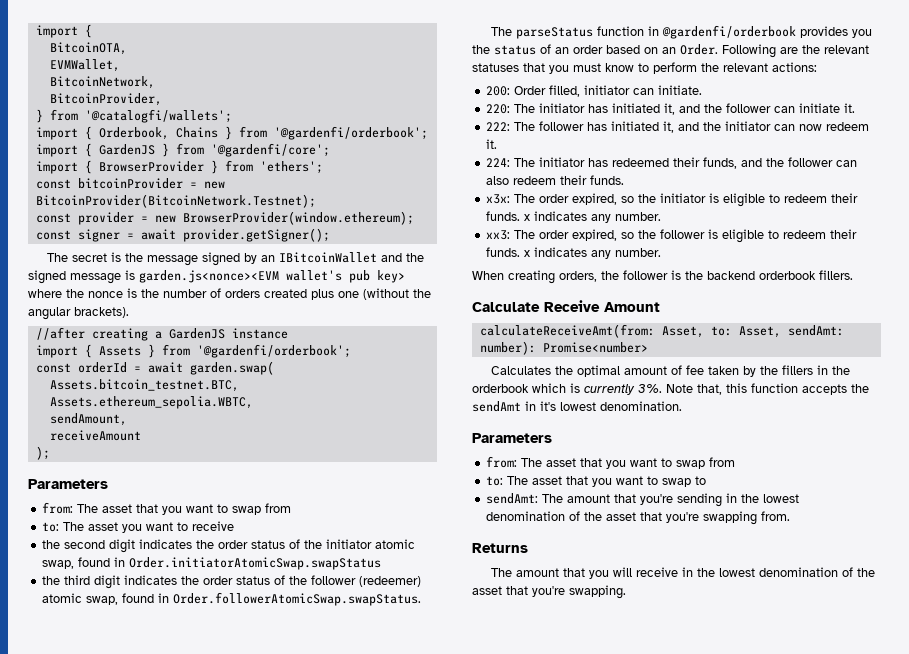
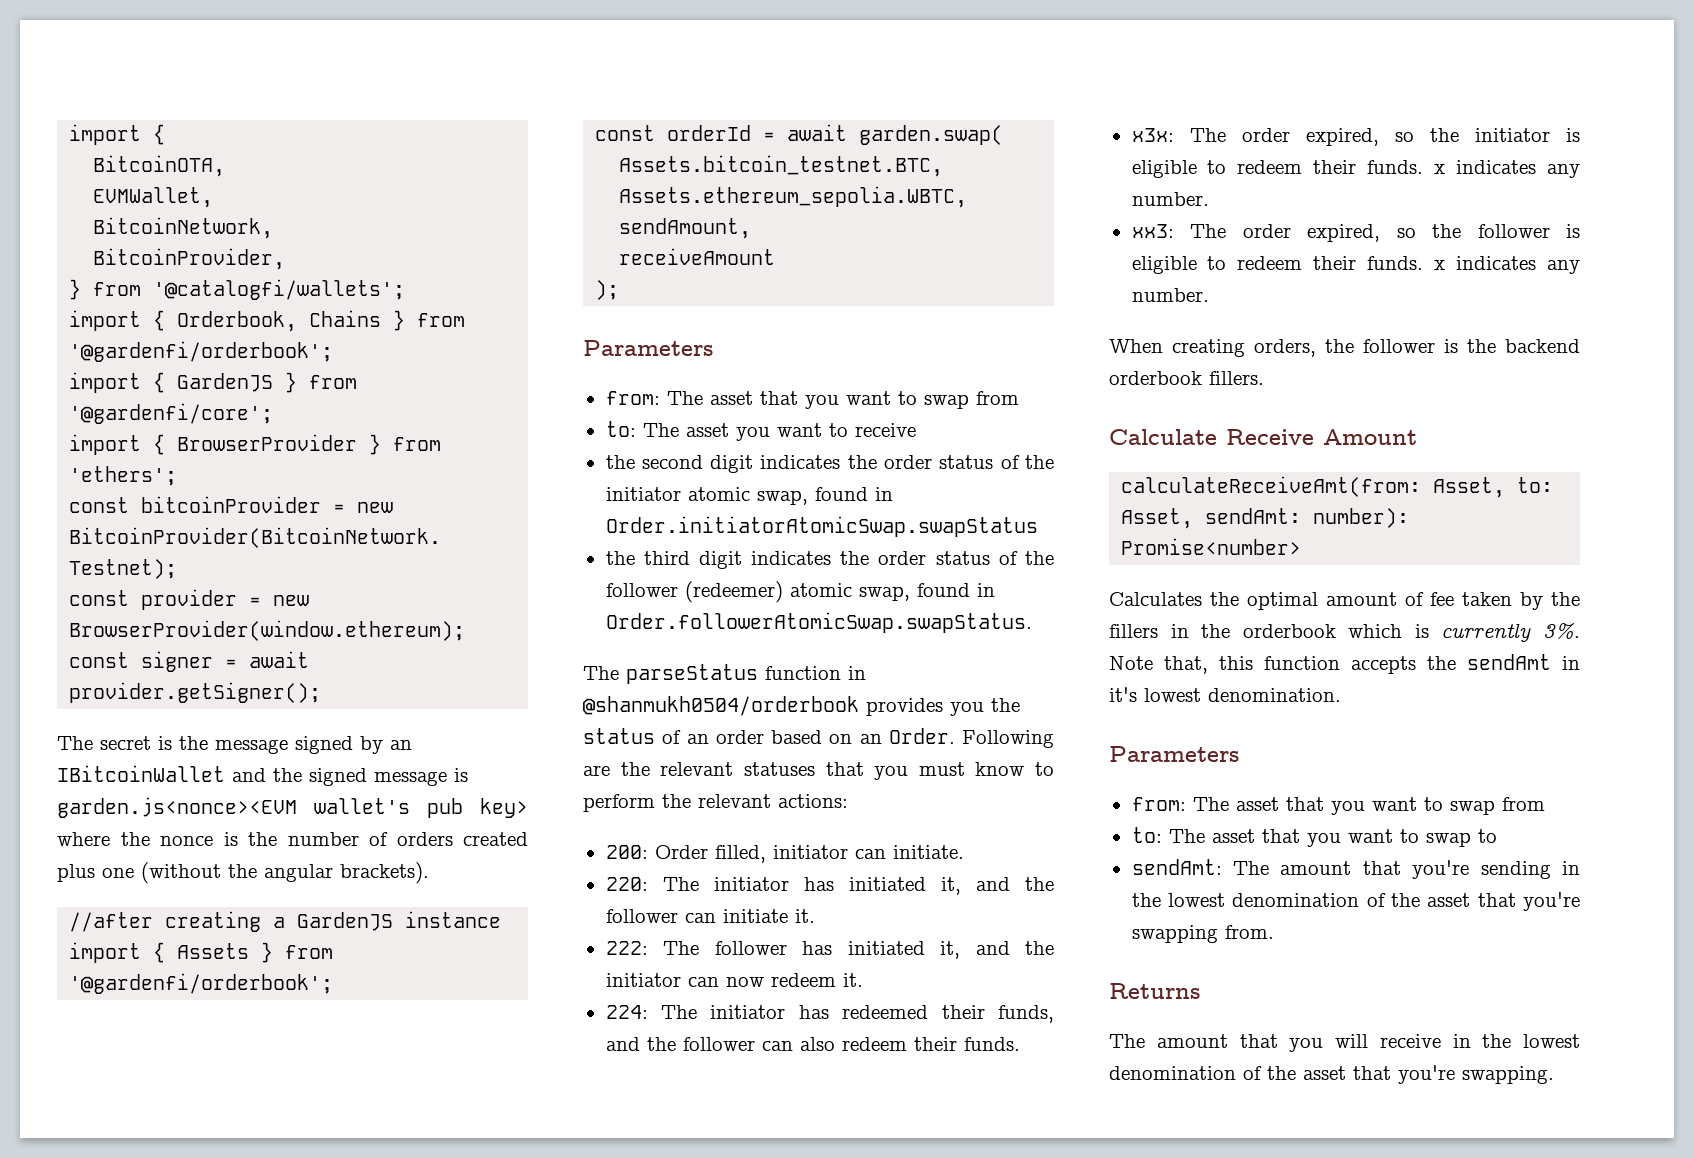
- The parseStatus function in @gardenfi/orderbook provides you the status of an order based on an Order.
+ The parseStatus function in @shanmukh0504/orderbook provides you the status of an order based on an Order.

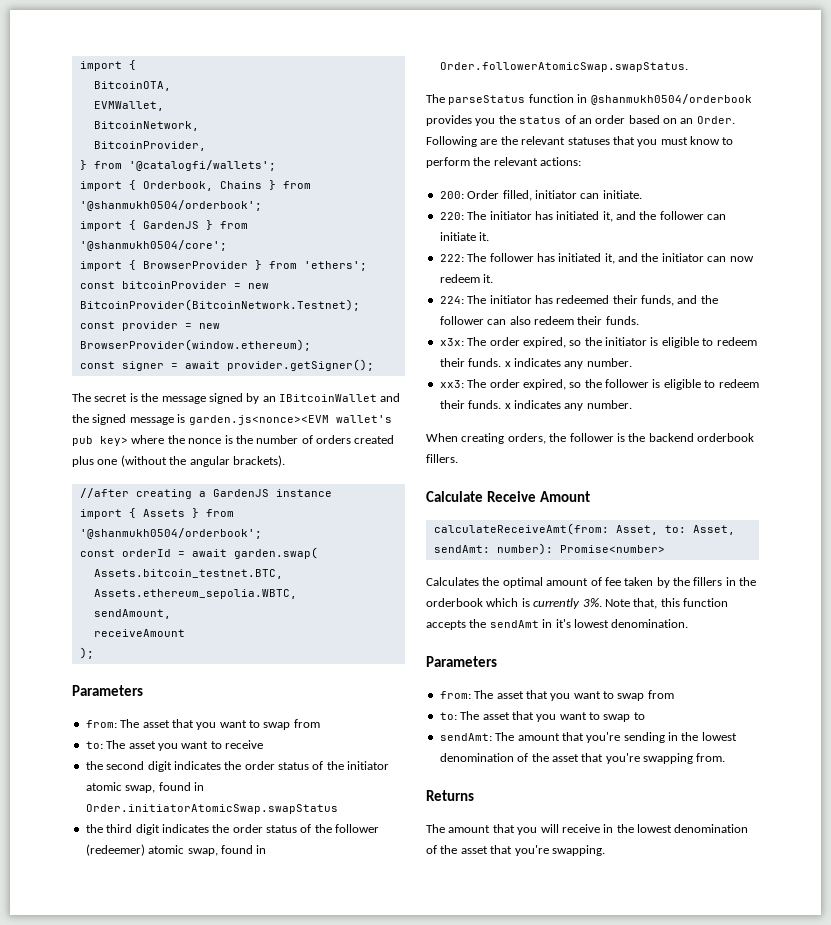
- import { Orderbook, Chains } from '@gardenfi/orderbook';
+ import { Orderbook, Chains } from '@shanmukh0504/orderbook';
- import { GardenJS } from '@gardenfi/core';
+ import { GardenJS } from '@shanmukh0504/core';
- import { Assets } from '@gardenfi/orderbook';
+ import { Assets } from '@shanmukh0504/orderbook';

